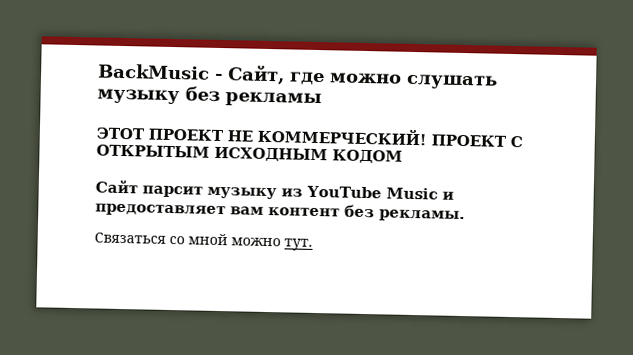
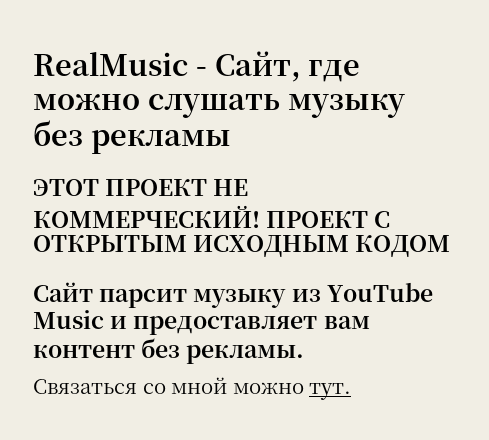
- BackMusic - Сайт, где можно слушать музыку без рекламы
+ RealMusic - Сайт, где можно слушать музыку без рекламы

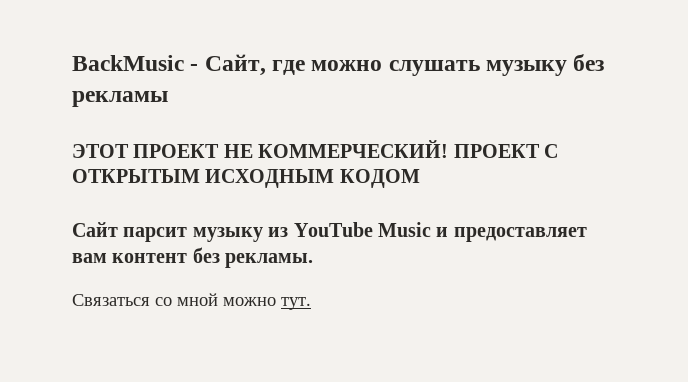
- RealMusic - Сайт, где можно слушать музыку без рекламы
+ BackMusic - Сайт, где можно слушать музыку без рекламы

